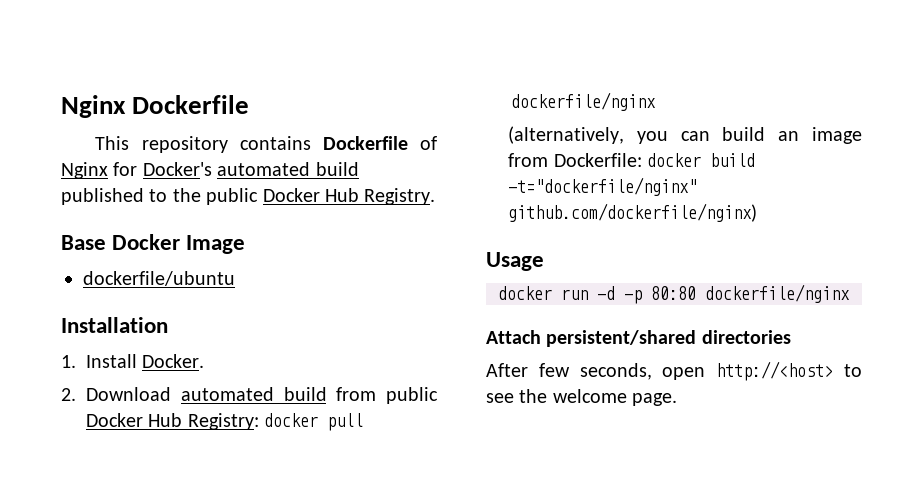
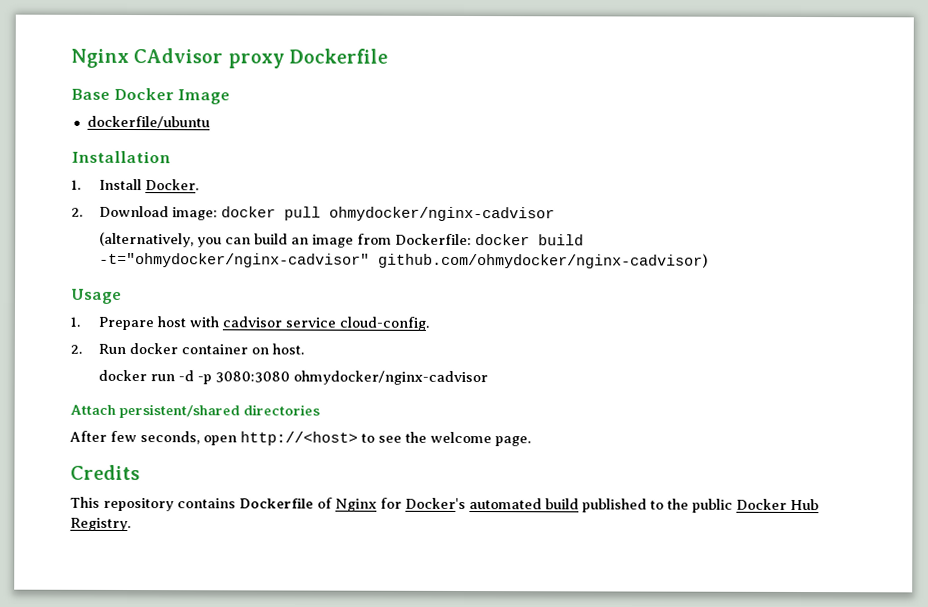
- Nginx Dockerfile
+ Nginx CAdvisor proxy Dockerfile
+ Base Docker Image
+ dockerfile/ubuntu
+ Installation
+ 1. Install Docker.
+ 2. Download image: docker pull ohmydocker/nginx-cadvisor
+ (alternatively, you can build an image from Dockerfile: docker build -t="ohmydocker/nginx-cadvisor" github.com/ohmydocker/nginx-cadvisor)
+ Usage
+ 1. Prepare host with cadvisor service cloud-config.
+ 2. Run docker container on host.
+ docker run -d -p 3080:3080 ohmydocker/nginx-cadvisor
+ Attach persistent/shared directories
+ After few seconds, open http://<host> to see the welcome page.
+ Credits
- Base Docker Image
- dockerfile/ubuntu
- Installation
- 1. Install Docker.
- 2. Download automated build from public Docker Hub Registry: docker pull dockerfile/nginx
- (alternatively, you can build an image from Dockerfile: docker build -t="dockerfile/nginx" github.com/dockerfile/nginx)
- Usage
- docker run -d -p 80:80 dockerfile/nginx
- Attach persistent/shared directories
- After few seconds, open http://<host> to see the welcome page.

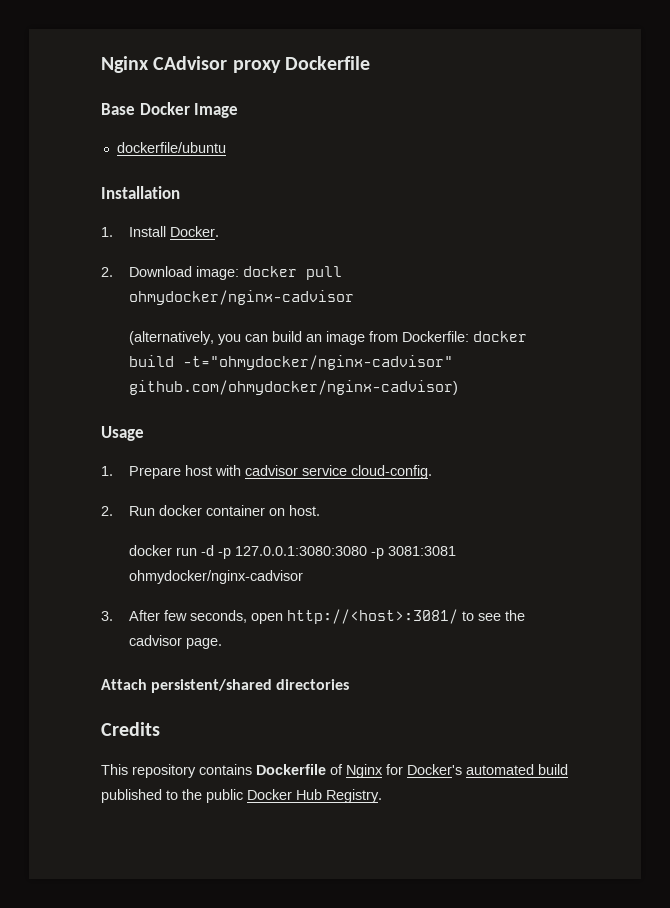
- docker run -d -p 3080:3080 ohmydocker/nginx-cadvisor
+ docker run -d -p 127.0.0.1:3080:3080 -p 3081:3081 ohmydocker/nginx-cadvisor
+ 3. After few seconds, open http://<host>:3081/ to see the cadvisor page.
  Attach persistent/shared directories
- After few seconds, open http://<host> to see the welcome page.

